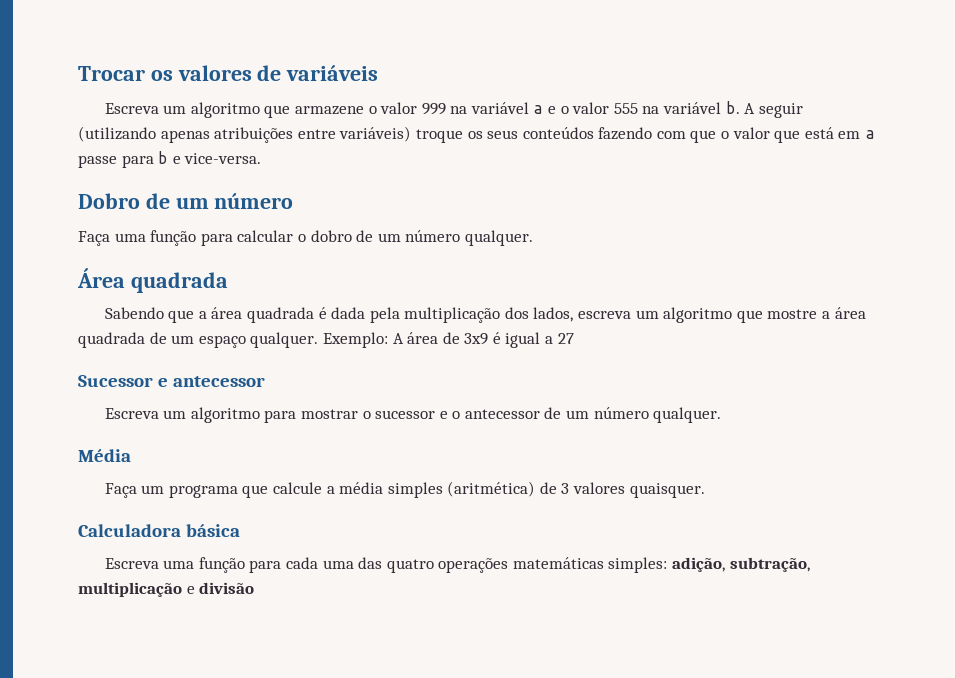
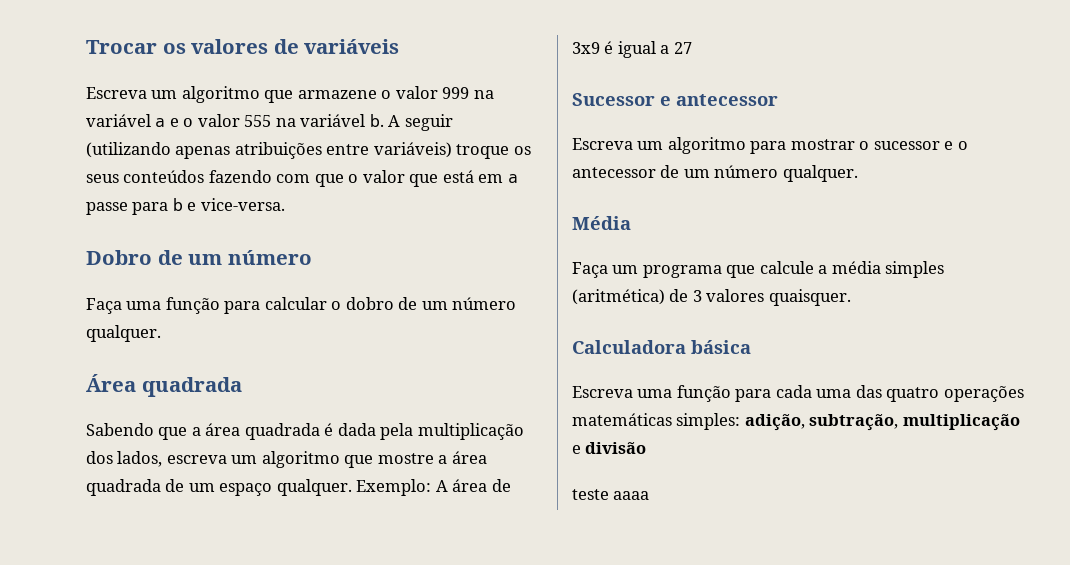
+ teste aaaa

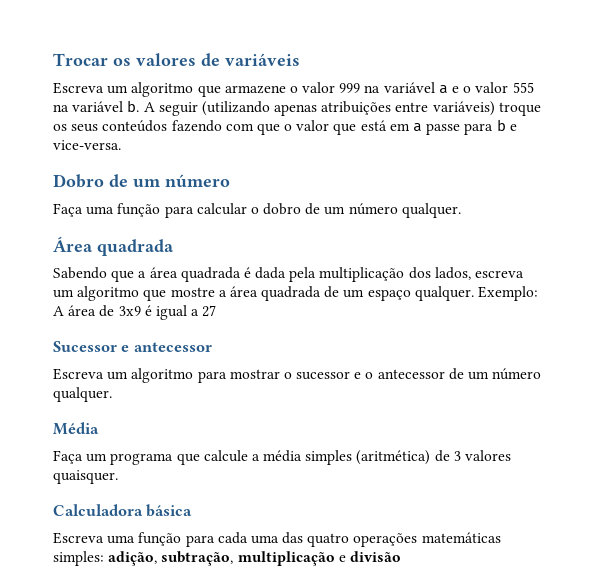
- teste aaaa

